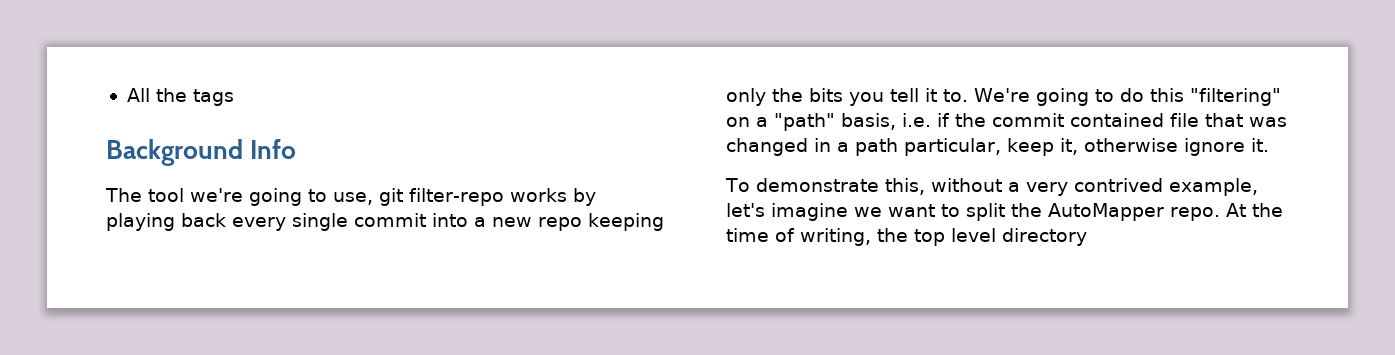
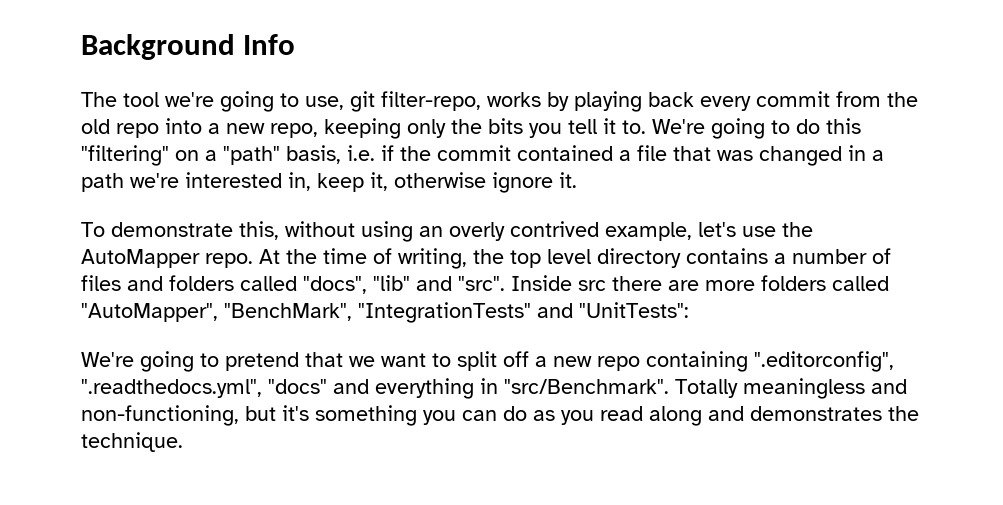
- All the tags
- The tool we're going to use, git filter-repo works by playing back every single commit into a new repo keeping only the bits you tell it to.
+ The tool we're going to use, git filter-repo, works by playing back every commit from the old repo into a new repo, keeping only the bits you tell it to.
- We're going to do this "filtering" on a "path" basis, i.e. if the commit contained file that was changed in a path particular, keep it, otherwise ignore it.
+ We're going to do this "filtering" on a "path" basis, i.e. if the commit contained a file that was changed in a path we're interested in, keep it, otherwise ignore it.
- To demonstrate this, without a very contrived example, let's imagine we want to split the AutoMapper repo.
+ To demonstrate this, without using an overly contrived example, let's use the AutoMapper repo.
- At the time of writing, the top level directory
+ At the time of writing, the top level directory contains a number of files and folders called "docs", "lib" and "src". Inside src there are more folders called "AutoMapper", "BenchMark", "IntegrationTests" and "UnitTests":
+ We're going to pretend that we want to split off a new repo containing ".editorconfig", ".readthedocs.yml", "docs" and everything in "src/Benchmark". Totally meaningless and non-functioning, but it's something you can do as you read along and demonstrates the technique.

